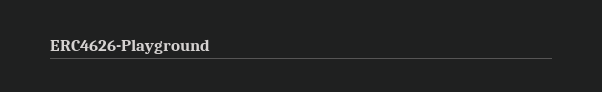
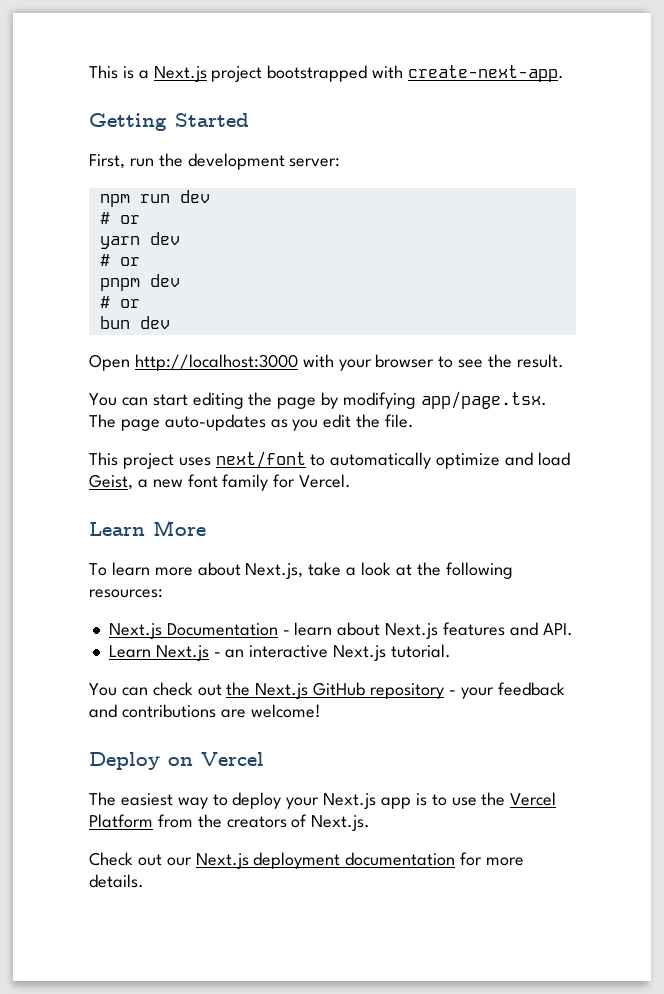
- ERC4626-Playground
+ This is a Next.js project bootstrapped with create-next-app.
+ Getting Started
+ First, run the development server:
+ npm run dev
+ # or
+ yarn dev
+ # or
+ pnpm dev
+ # or
+ bun dev
+ Open http://localhost:3000 with your browser to see the result.
+ You can start editing the page by modifying app/page.tsx. The page auto-updates as you edit the file.
+ This project uses next/font to automatically optimize and load Geist, a new font family for Vercel.
+ Learn More
+ To learn more about Next.js, take a look at the following resources:
+ Next.js Documentation - learn about Next.js features and API.
+ Learn Next.js - an interactive Next.js tutorial.
+ You can check out the Next.js GitHub repository - your feedback and contributions are welcome!
+ Deploy on Vercel
+ The easiest way to deploy your Next.js app is to use the Vercel Platform from the creators of Next.js.
+ Check out our Next.js deployment documentation for more details.

